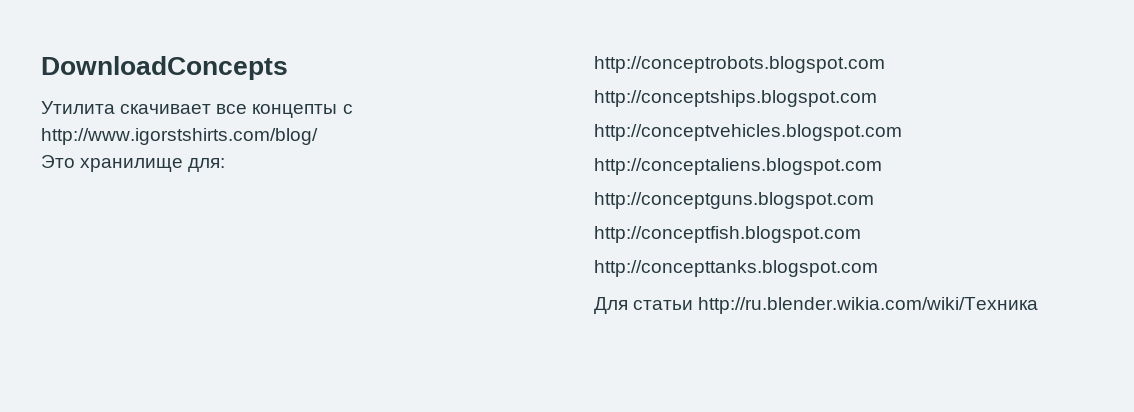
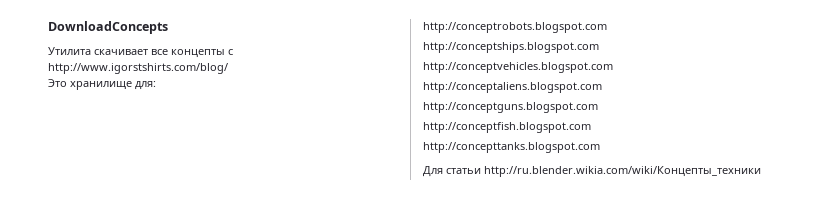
- Для статьи http://ru.blender.wikia.com/wiki/Техника
+ Для статьи http://ru.blender.wikia.com/wiki/Концепты_техники

